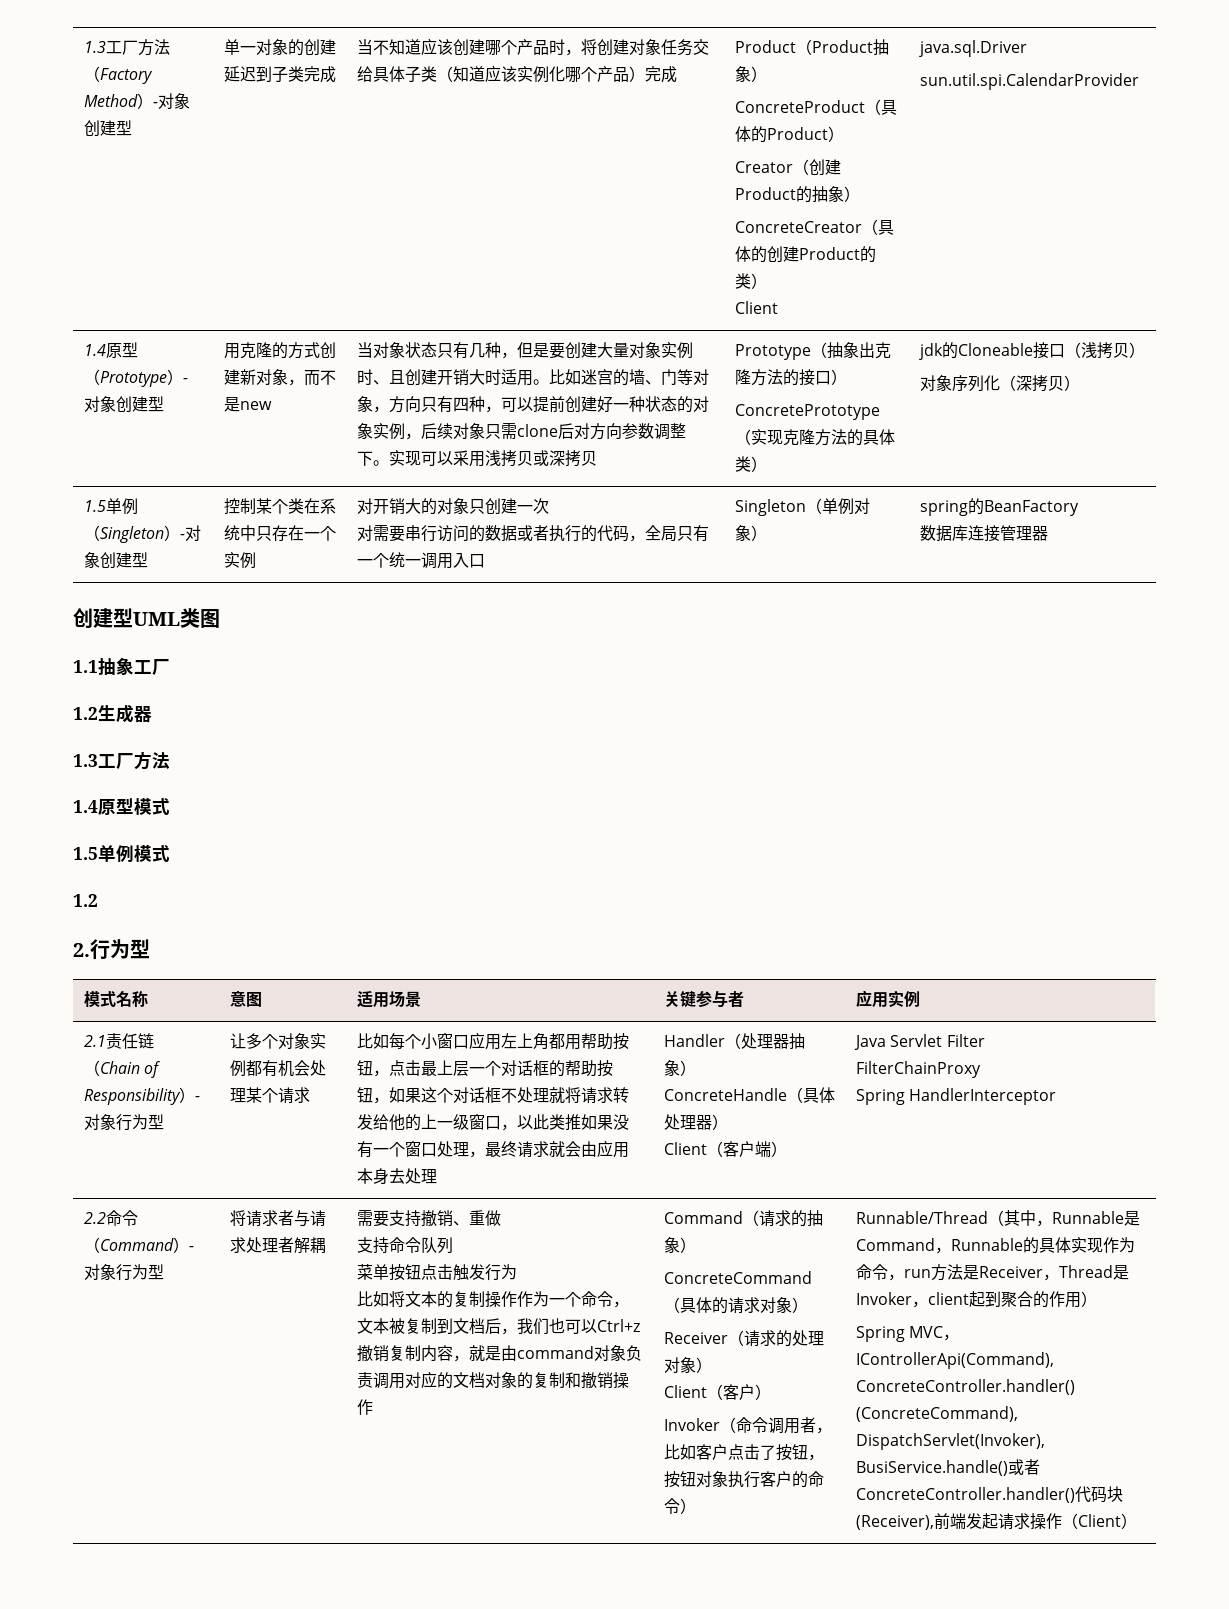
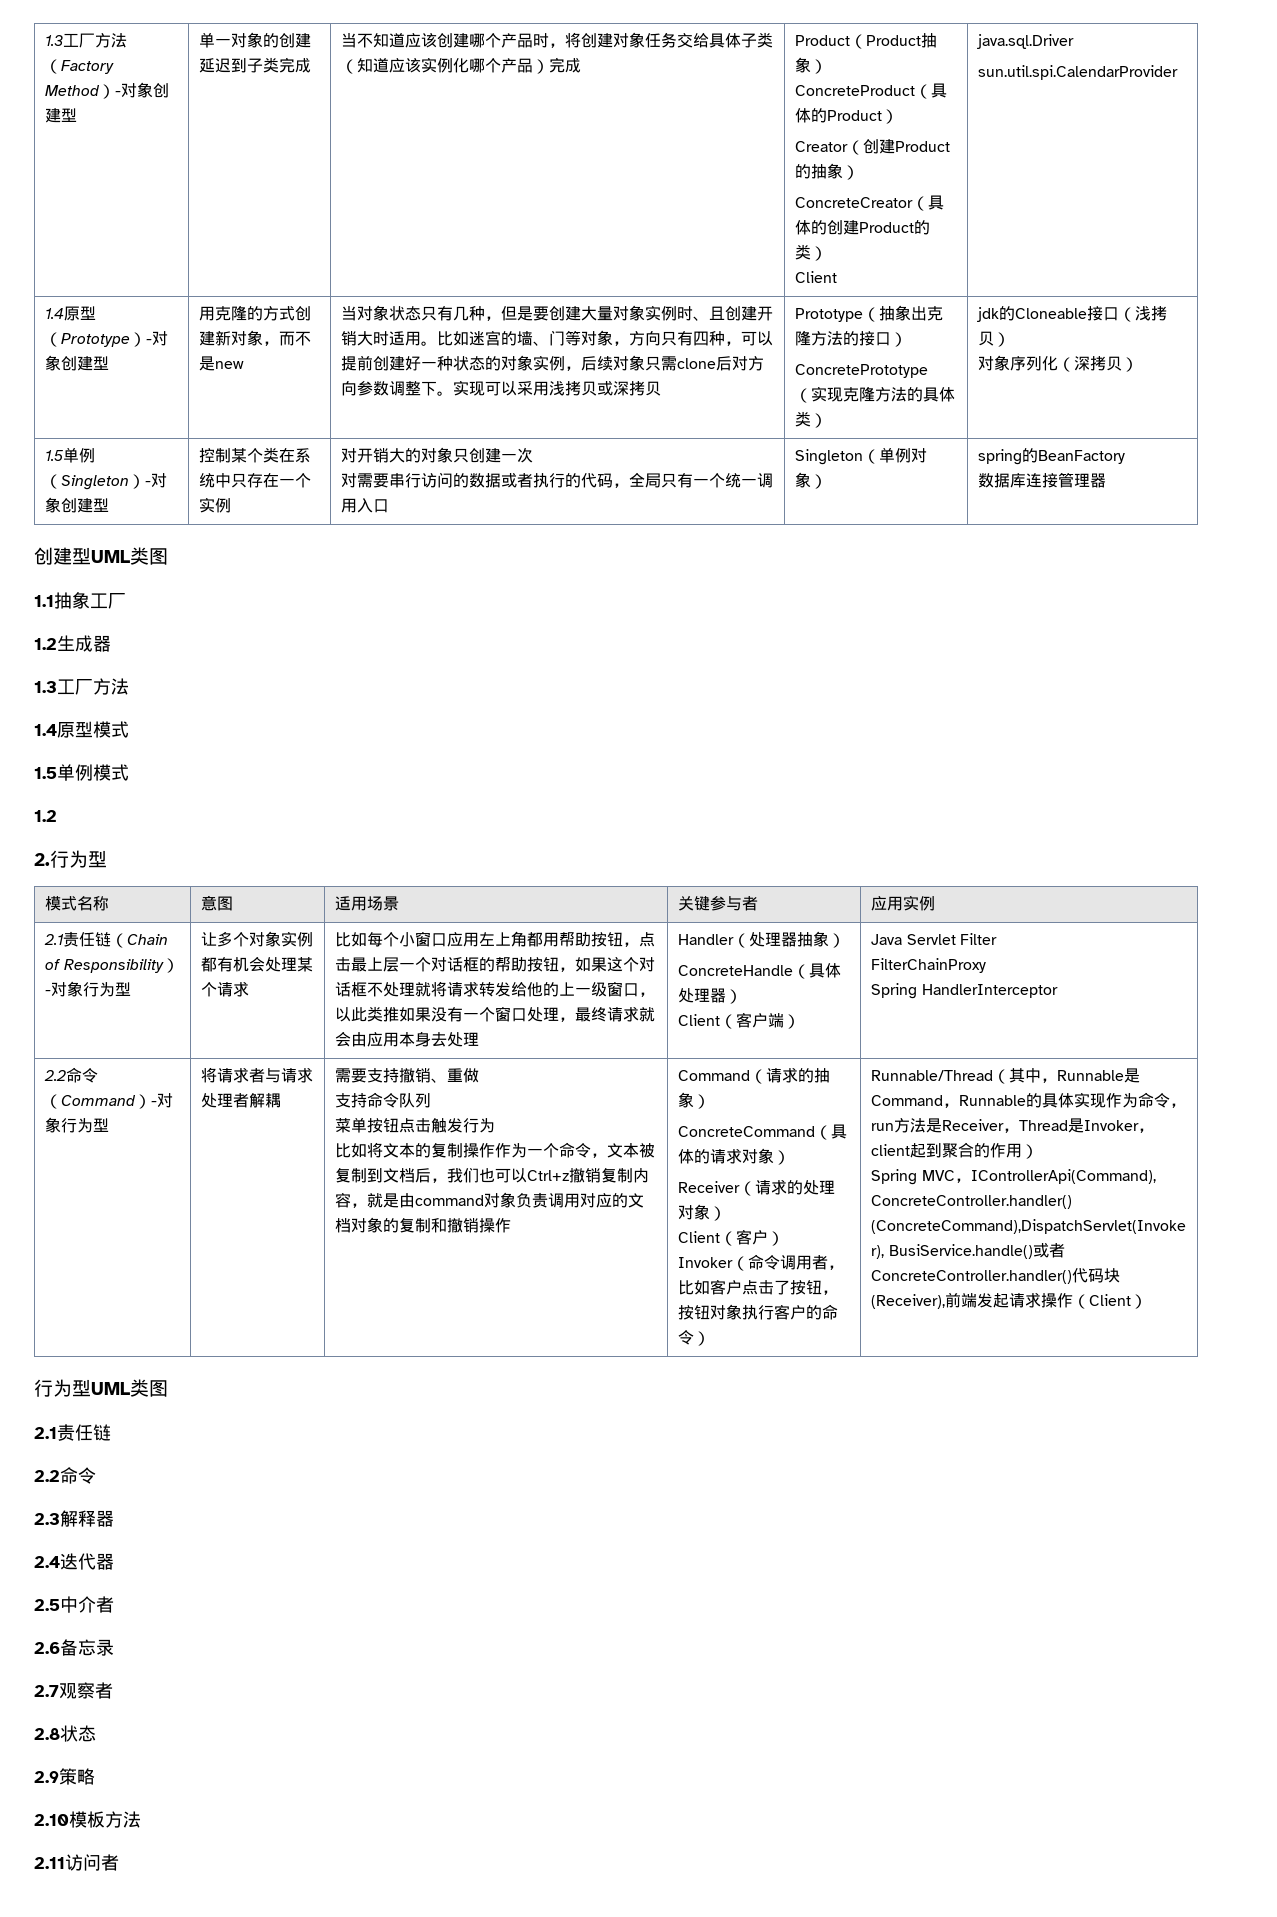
+ 行为型UML类图
+ 2.1责任链
+ 2.2命令
+ 2.3解释器
+ 2.4迭代器
+ 2.5中介者
+ 2.6备忘录
+ 2.7观察者
+ 2.8状态
+ 2.9策略
+ 2.10模板方法
+ 2.11访问者

